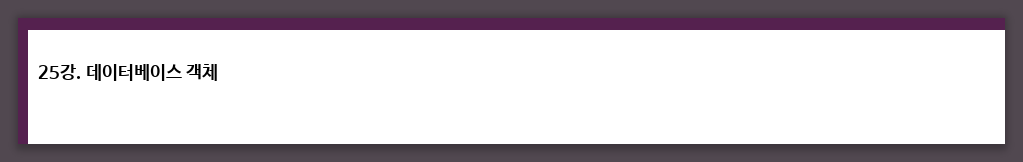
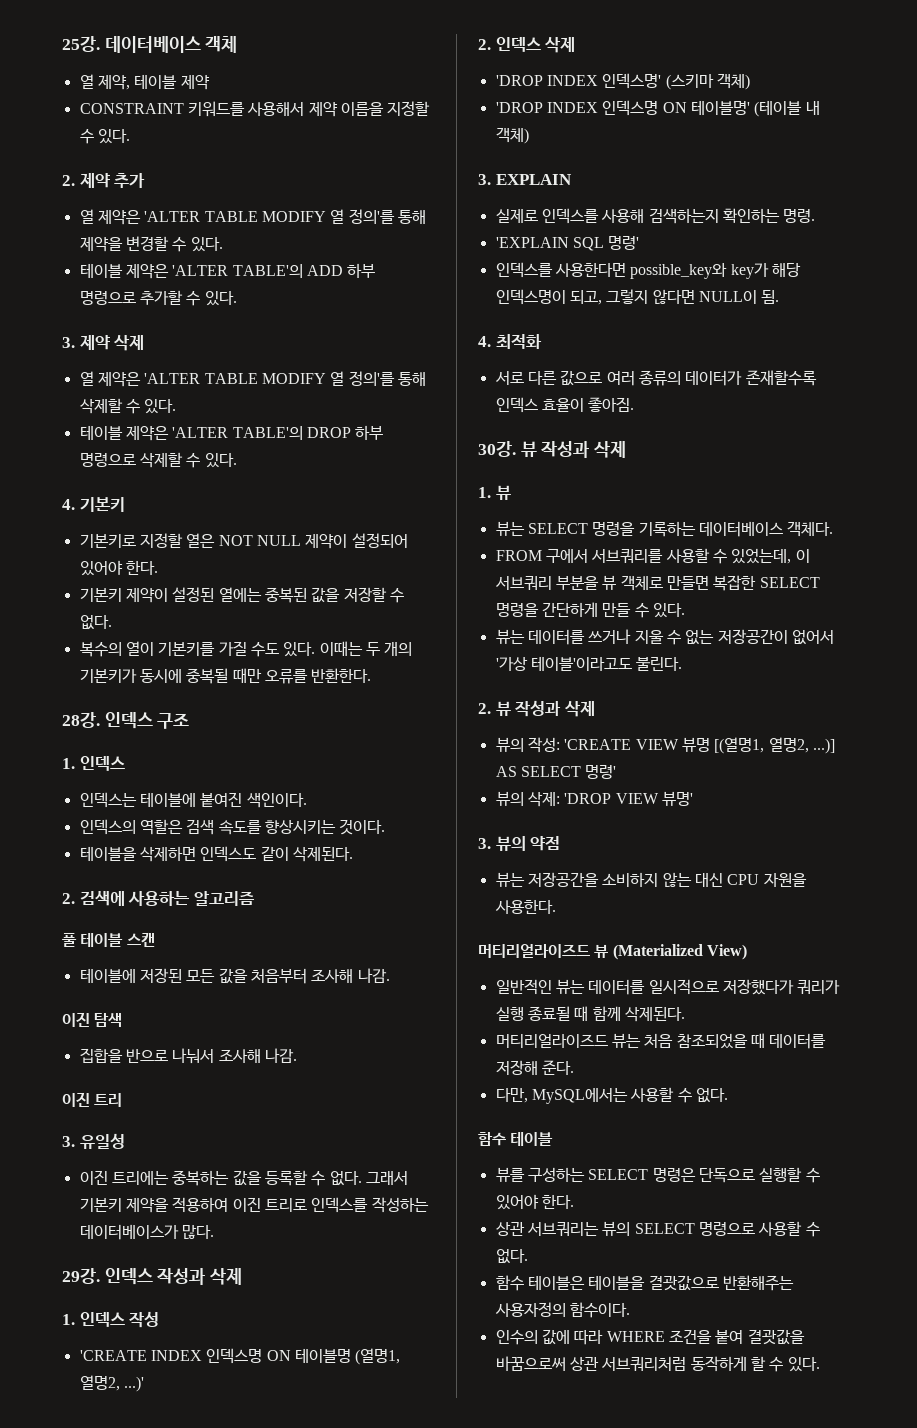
+ 열 제약, 테이블 제약
+ CONSTRAINT 키워드를 사용해서 제약 이름을 지정할 수 있다.
+ 2. 제약 추가
+ 열 제약은 'ALTER TABLE MODIFY 열 정의'를 통해 제약을 변경할 수 있다.
+ 테이블 제약은 'ALTER TABLE'의 ADD 하부 명령으로 추가할 수 있다.
+ 3. 제약 삭제
+ 열 제약은 'ALTER TABLE MODIFY 열 정의'를 통해 삭제할 수 있다.
+ 테이블 제약은 'ALTER TABLE'의 DROP 하부 명령으로 삭제할 수 있다.
+ 4. 기본키
+ 기본키로 지정할 열은 NOT NULL 제약이 설정되어 있어야 한다.
+ 기본키 제약이 설정된 열에는 중복된 값을 저장할 수 없다.
+ 복수의 열이 기본키를 가질 수도 있다. 이때는 두 개의 기본키가 동시에 중복될 때만 오류를 반환한다.
+ 28강. 인덱스 구조
+ 1. 인덱스
+ 인덱스는 테이블에 붙여진 색인이다.
+ 인덱스의 역할은 검색 속도를 향상시키는 것이다.
+ 테이블을 삭제하면 인덱스도 같이 삭제된다.
+ 2. 검색에 사용하는 알고리즘
+ 풀 테이블 스캔
+ 테이블에 저장된 모든 값을 처음부터 조사해 나감.
+ 이진 탐색
+ 집합을 반으로 나눠서 조사해 나감.
+ 이진 트리
+ 3. 유일성
+ 이진 트리에는 중복하는 값을 등록할 수 없다. 그래서 기본키 제약을 적용하여 이진 트리로 인덱스를 작성하는 데이터베이스가 많다.
+ 29강. 인덱스 작성과 삭제
+ 1. 인덱스 작성
+ 'CREATE INDEX 인덱스명 ON 테이블명 (열명1, 열명2, ...)'
+ 2. 인덱스 삭제
+ 'DROP INDEX 인덱스명' (스키마 객체)
+ 'DROP INDEX 인덱스명 ON 테이블명' (테이블 내 객체)
+ 3. EXPLAIN
+ 실제로 인덱스를 사용해 검색하는지 확인하는 명령.
+ 'EXPLAIN SQL 명령'
+ 인덱스를 사용한다면 possible_key와 key가 해당 인덱스명이 되고, 그렇지 않다면 NULL이 됨.
+ 4. 최적화
+ 서로 다른 값으로 여러 종류의 데이터가 존재할수록 인덱스 효율이 좋아짐.
+ 30강. 뷰 작성과 삭제
+ 1. 뷰
+ 뷰는 SELECT 명령을 기록하는 데이터베이스 객체다.
+ FROM 구에서 서브쿼리를 사용할 수 있었는데, 이 서브쿼리 부분을 뷰 객체로 만들면 복잡한 SELECT 명령을 간단하게 만들 수 있다.
+ 뷰는 데이터를 쓰거나 지울 수 없는 저장공간이 없어서 '가상 테이블'이라고도 불린다.
+ 2. 뷰 작성과 삭제
+ 뷰의 작성: 'CREATE VIEW 뷰명 [(열명1, 열명2, ...)] AS SELECT 명령'
+ 뷰의 삭제: 'DROP VIEW 뷰명'
+ 3. 뷰의 약점
+ 뷰는 저장공간을 소비하지 않는 대신 CPU 자원을 사용한다.
+ 머티리얼라이즈드 뷰 (Materialized View)
+ 일반적인 뷰는 데이터를 일시적으로 저장했다가 쿼리가 실행 종료될 때 함께 삭제된다.
+ 머티리얼라이즈드 뷰는 처음 참조되었을 때 데이터를 저장해 준다.
+ 다만, MySQL에서는 사용할 수 없다.
+ 함수 테이블
+ 뷰를 구성하는 SELECT 명령은 단독으로 실행할 수 있어야 한다.
+ 상관 서브쿼리는 뷰의 SELECT 명령으로 사용할 수 없다.
+ 함수 테이블은 테이블을 결괏값으로 반환해주는 사용자정의 함수이다.
+ 인수의 값에 따라 WHERE 조건을 붙여 결괏값을 바꿈으로써 상관 서브쿼리처럼 동작하게 할 수 있다.

